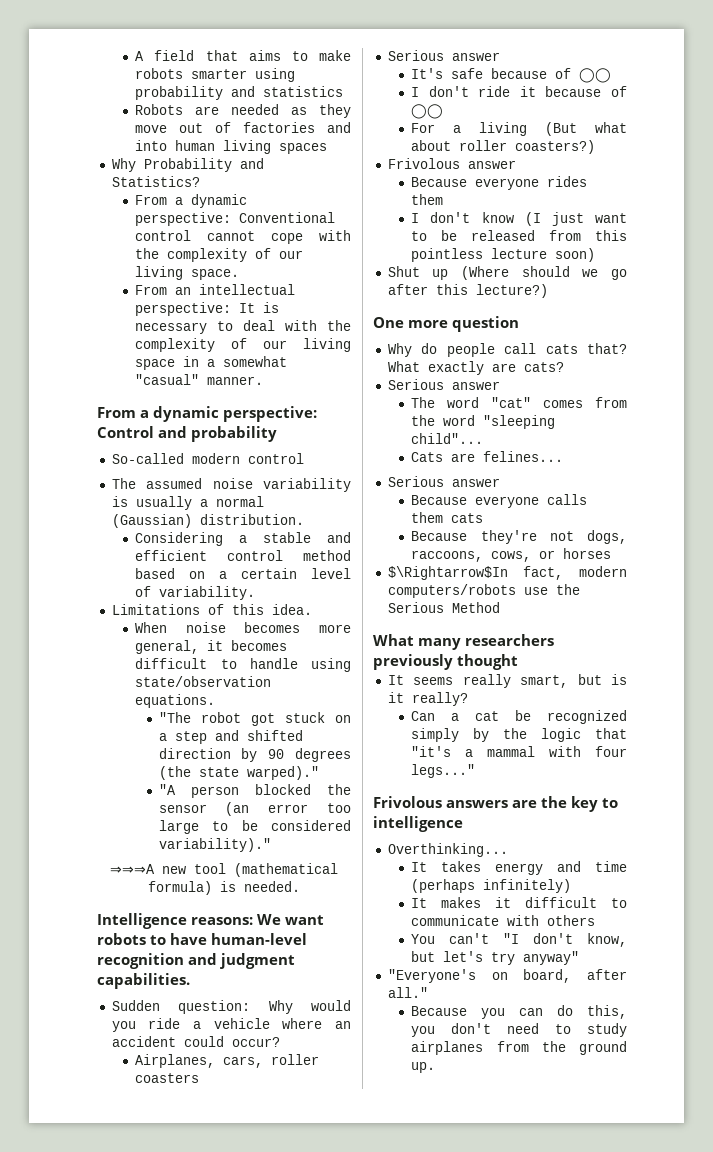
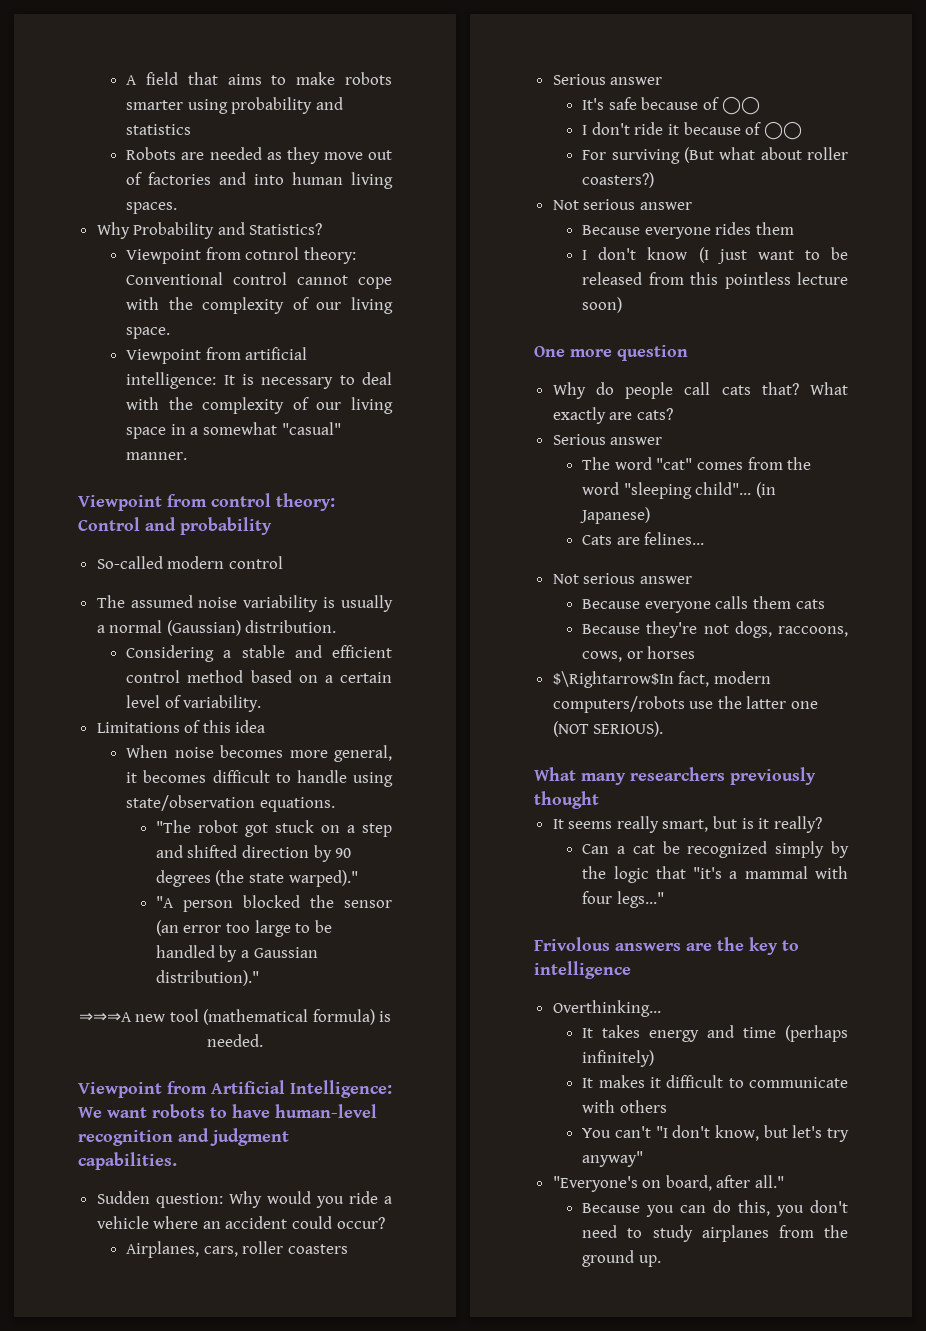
- Robots are needed as they move out of factories and into human living spaces
+ Robots are needed as they move out of factories and into human living spaces.
- From a dynamic perspective: Conventional control cannot cope with the complexity of our living space.
+ Viewpoint from cotnrol theory: Conventional control cannot cope with the complexity of our living space.
- From an intellectual perspective: It is necessary to deal with the complexity of our living space in a somewhat "casual" manner.
+ Viewpoint from artificial intelligence: It is necessary to deal with the complexity of our living space in a somewhat "casual" manner.
- From a dynamic perspective: Control and probability
+ Viewpoint from control theory: Control and probability
- Limitations of this idea.
+ Limitations of this idea
- "A person blocked the sensor (an error too large to be considered variability)."
+ "A person blocked the sensor (an error too large to be handled by a Gaussian distribution)."
- Intelligence reasons: We want robots to have human-level recognition and judgment capabilities.
+ Viewpoint from Artificial Intelligence: We want robots to have human-level recognition and judgment capabilities.
- For a living (But what about roller coasters?)
- Frivolous answer
+ For surviving (But what about roller coasters?)
+ Not serious answer
- Shut up (Where should we go after this lecture?)
+ (in Japanese)
  Cats are felines...
- Serious answer
+ Not serious answer
- $\Rightarrow$In fact, modern computers/robots use the Serious Method
+ $\Rightarrow$In fact, modern computers/robots use the latter one (NOT SERIOUS).

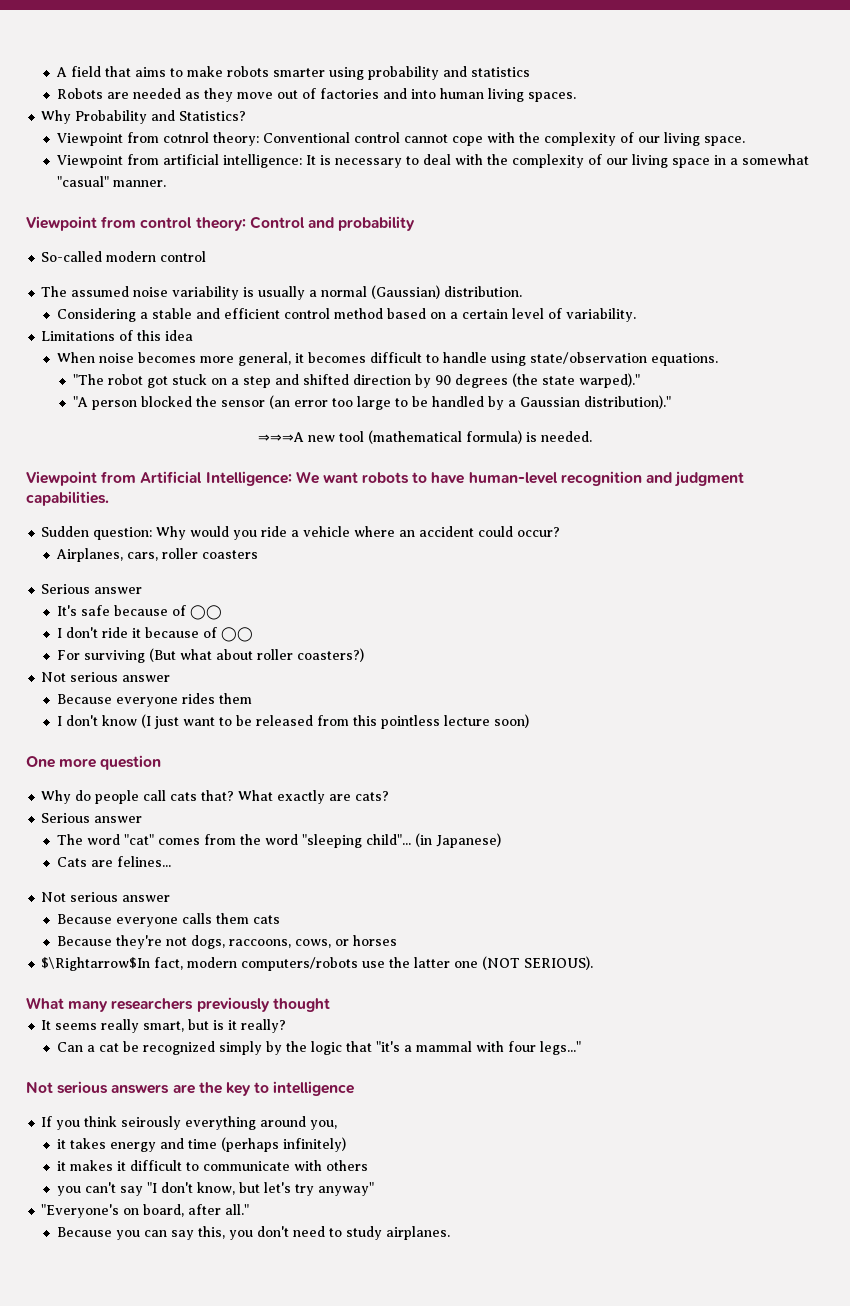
- Frivolous answers are the key to intelligence
+ Not serious answers are the key to intelligence
- Overthinking...
- It takes energy and time (perhaps infinitely)
+ If you think seirously everything around you,
+ it takes energy and time (perhaps infinitely)
- It makes it difficult to communicate with others
+ it makes it difficult to communicate with others
- You can't "I don't know, but let's try anyway"
+ you can't say "I don't know, but let's try anyway"
- Because you can do this, you don't need to study airplanes from the ground up.
+ Because you can say this, you don't need to study airplanes.

